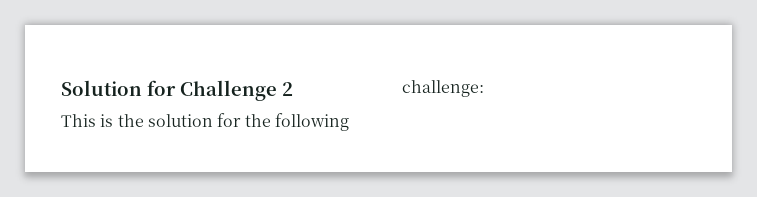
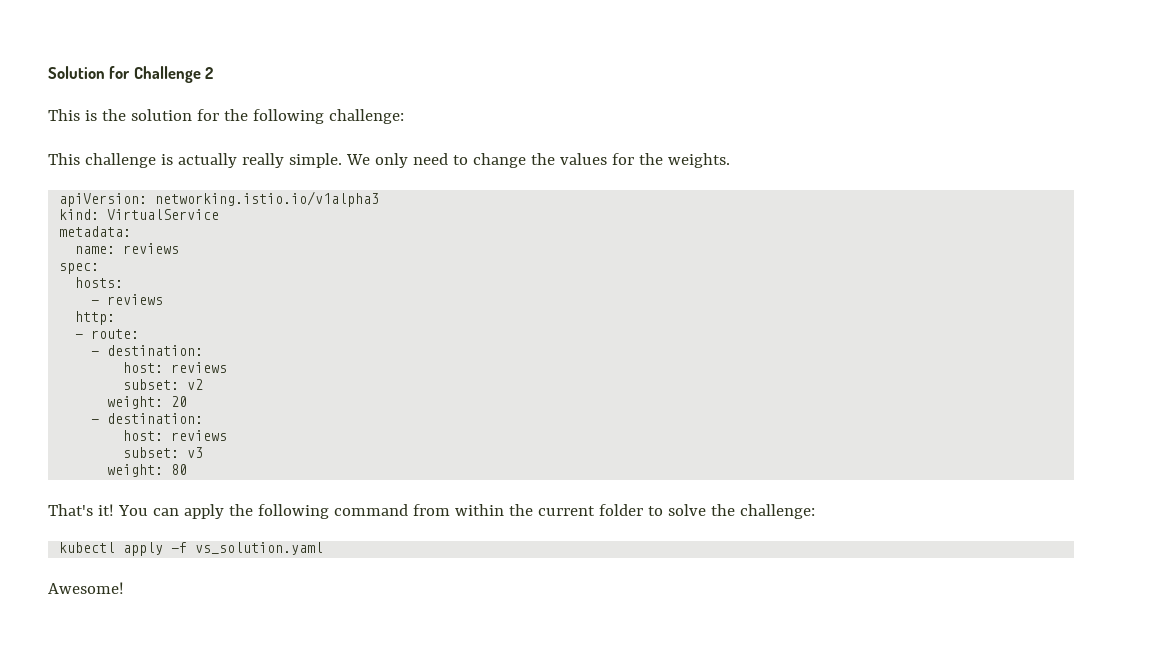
+ This challenge is actually really simple. We only need to change the values for the weights.
+ apiVersion: networking.istio.io/v1alpha3
+ kind: VirtualService
+ metadata:
+ name: reviews
+ spec:
+ hosts:
+ - reviews
+ http:
+ - route:
+ - destination:
+ host: reviews
+ subset: v2
+ weight: 20
+ - destination:
+ host: reviews
+ subset: v3
+ weight: 80
+ That's it! You can apply the following command from within the current folder to solve the challenge:
+ kubectl apply -f vs_solution.yaml
+ Awesome!

